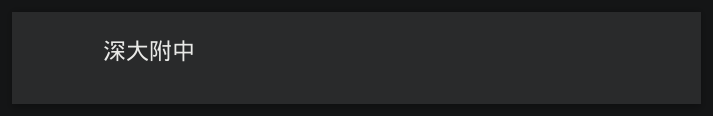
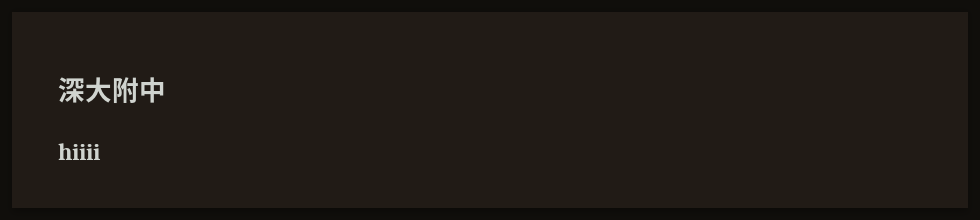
+ hiiii

